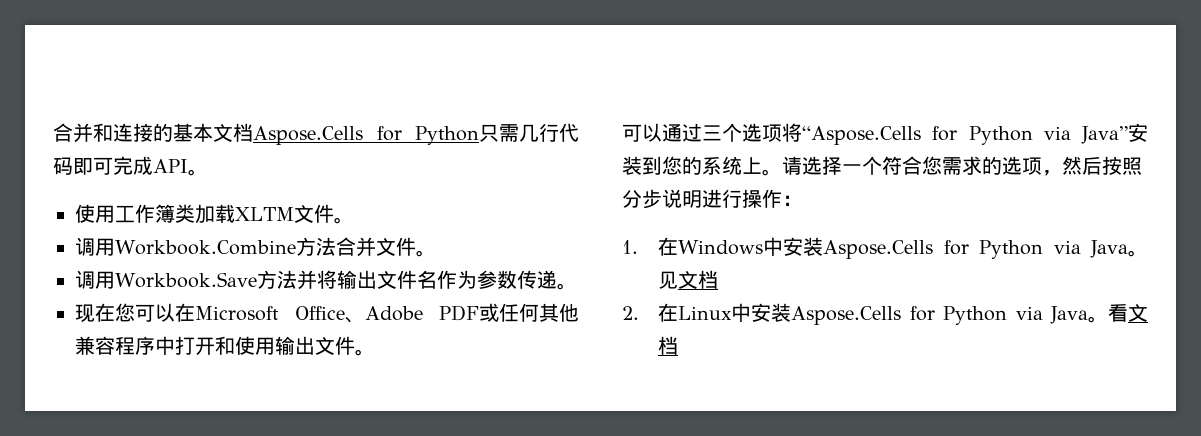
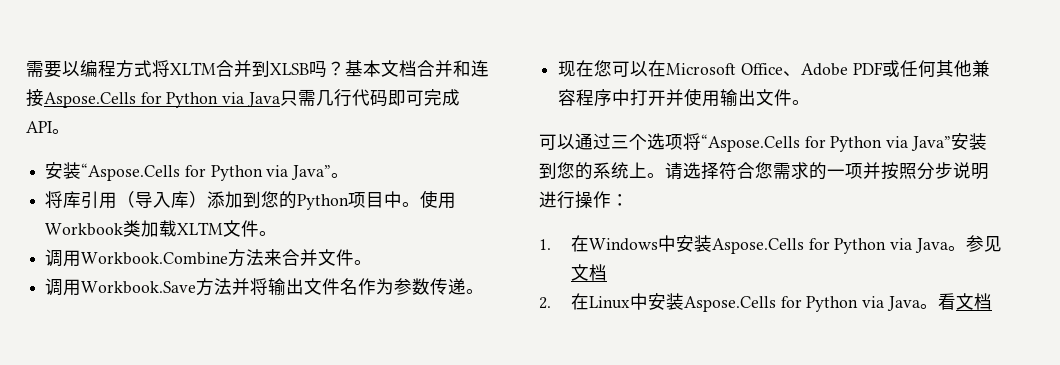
- 合并和连接的基本文档Aspose.Cells for Python只需几行代码即可完成API。
+ 需要以编程方式将XLTM合并到XLSB吗？基本文档合并和连接Aspose.Cells for Python via Java只需几行代码即可完成API。
- 使用工作簿类加载XLTM文件。
+ 安装“Aspose.Cells for Python via Java”。
+ 将库引用（导入库）添加到您的Python项目中。使用Workbook类加载XLTM文件。
- 调用Workbook.Combine方法合并文件。
+ 调用Workbook.Combine方法来合并文件。
- 现在您可以在Microsoft Office、Adobe PDF或任何其他兼容程序中打开和使用输出文件。
+ 现在您可以在Microsoft Office、Adobe PDF或任何其他兼容程序中打开并使用输出文件。
- 请选择一个符合您需求的选项，然后按照分步说明进行操作：
+ 请选择符合您需求的一项并按照分步说明进行操作：
- 见文档
+ 参见文档

